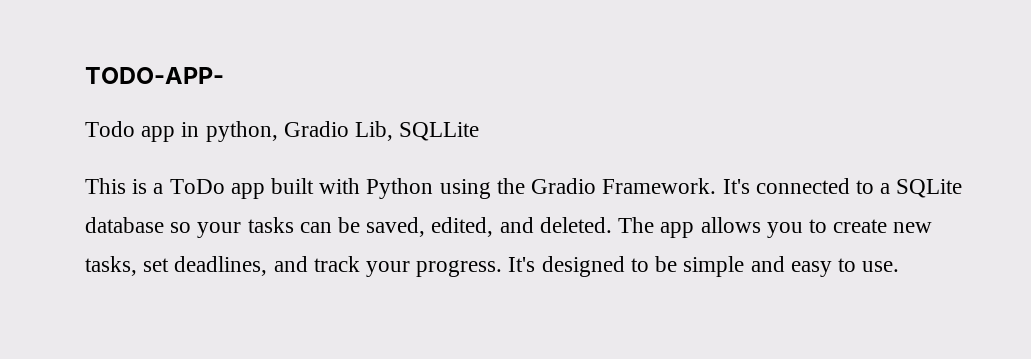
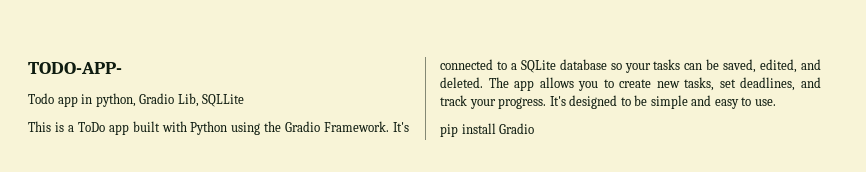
+ pip install Gradio

